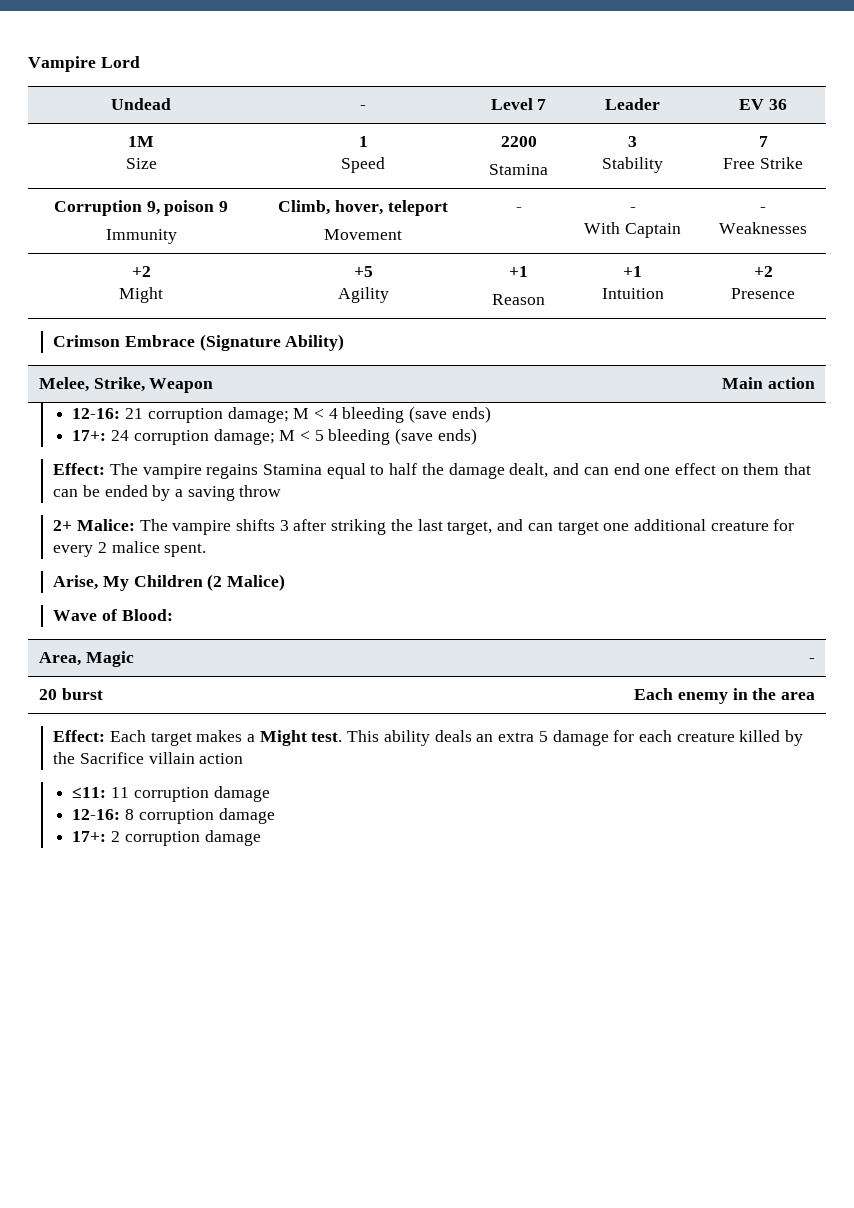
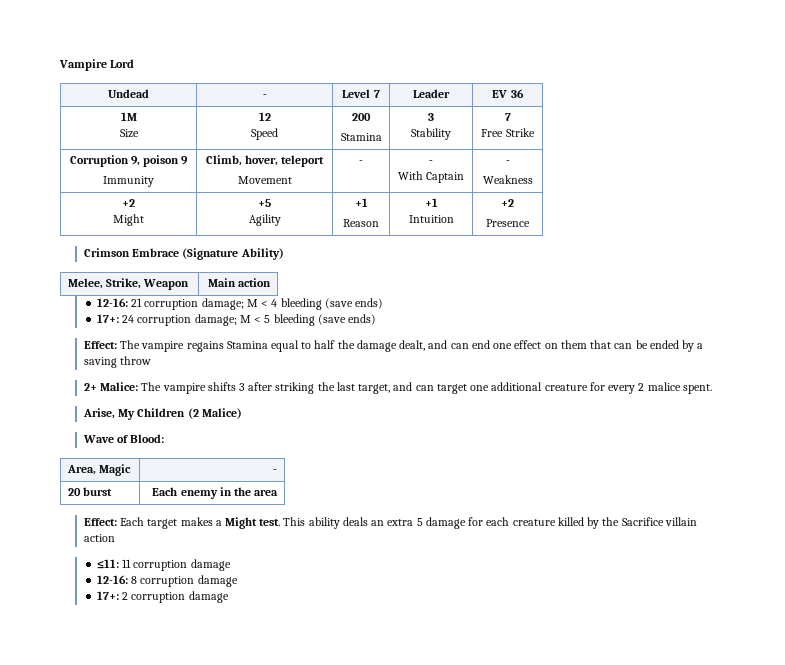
  1M
- Size | 1
- Speed | 2200
+ Size | 12
+ Speed | 200
  Corruption 9, poison 9
  Immunity | Climb, hover, teleport
  Movement | - | -
  With Captain | -
- Weaknesses
+ Weakness

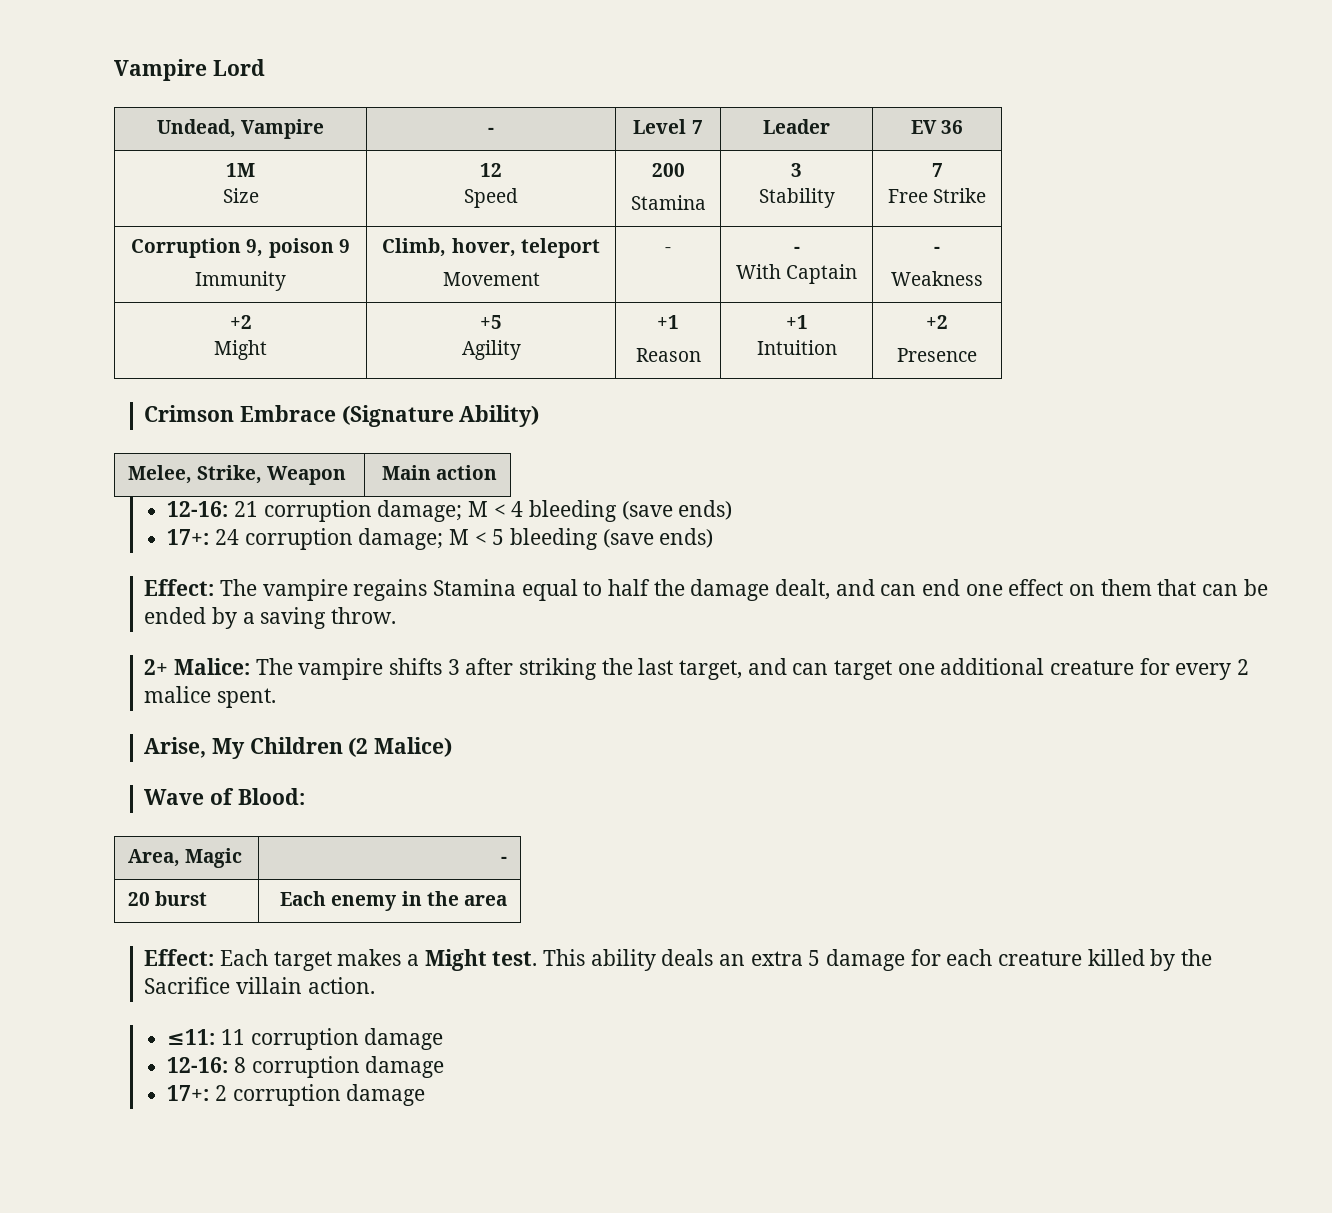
- Undead | - | Level 7 | Leader | EV 36
+ Undead, Vampire | - | Level 7 | Leader | EV 36
- Effect: The vampire regains Stamina equal to half the damage dealt, and can end one effect on them that can be ended by a saving throw
+ Effect: The vampire regains Stamina equal to half the damage dealt, and can end one effect on them that can be ended by a saving throw.
- This ability deals an extra 5 damage for each creature killed by the Sacrifice villain action
+ This ability deals an extra 5 damage for each creature killed by the Sacrifice villain action.

